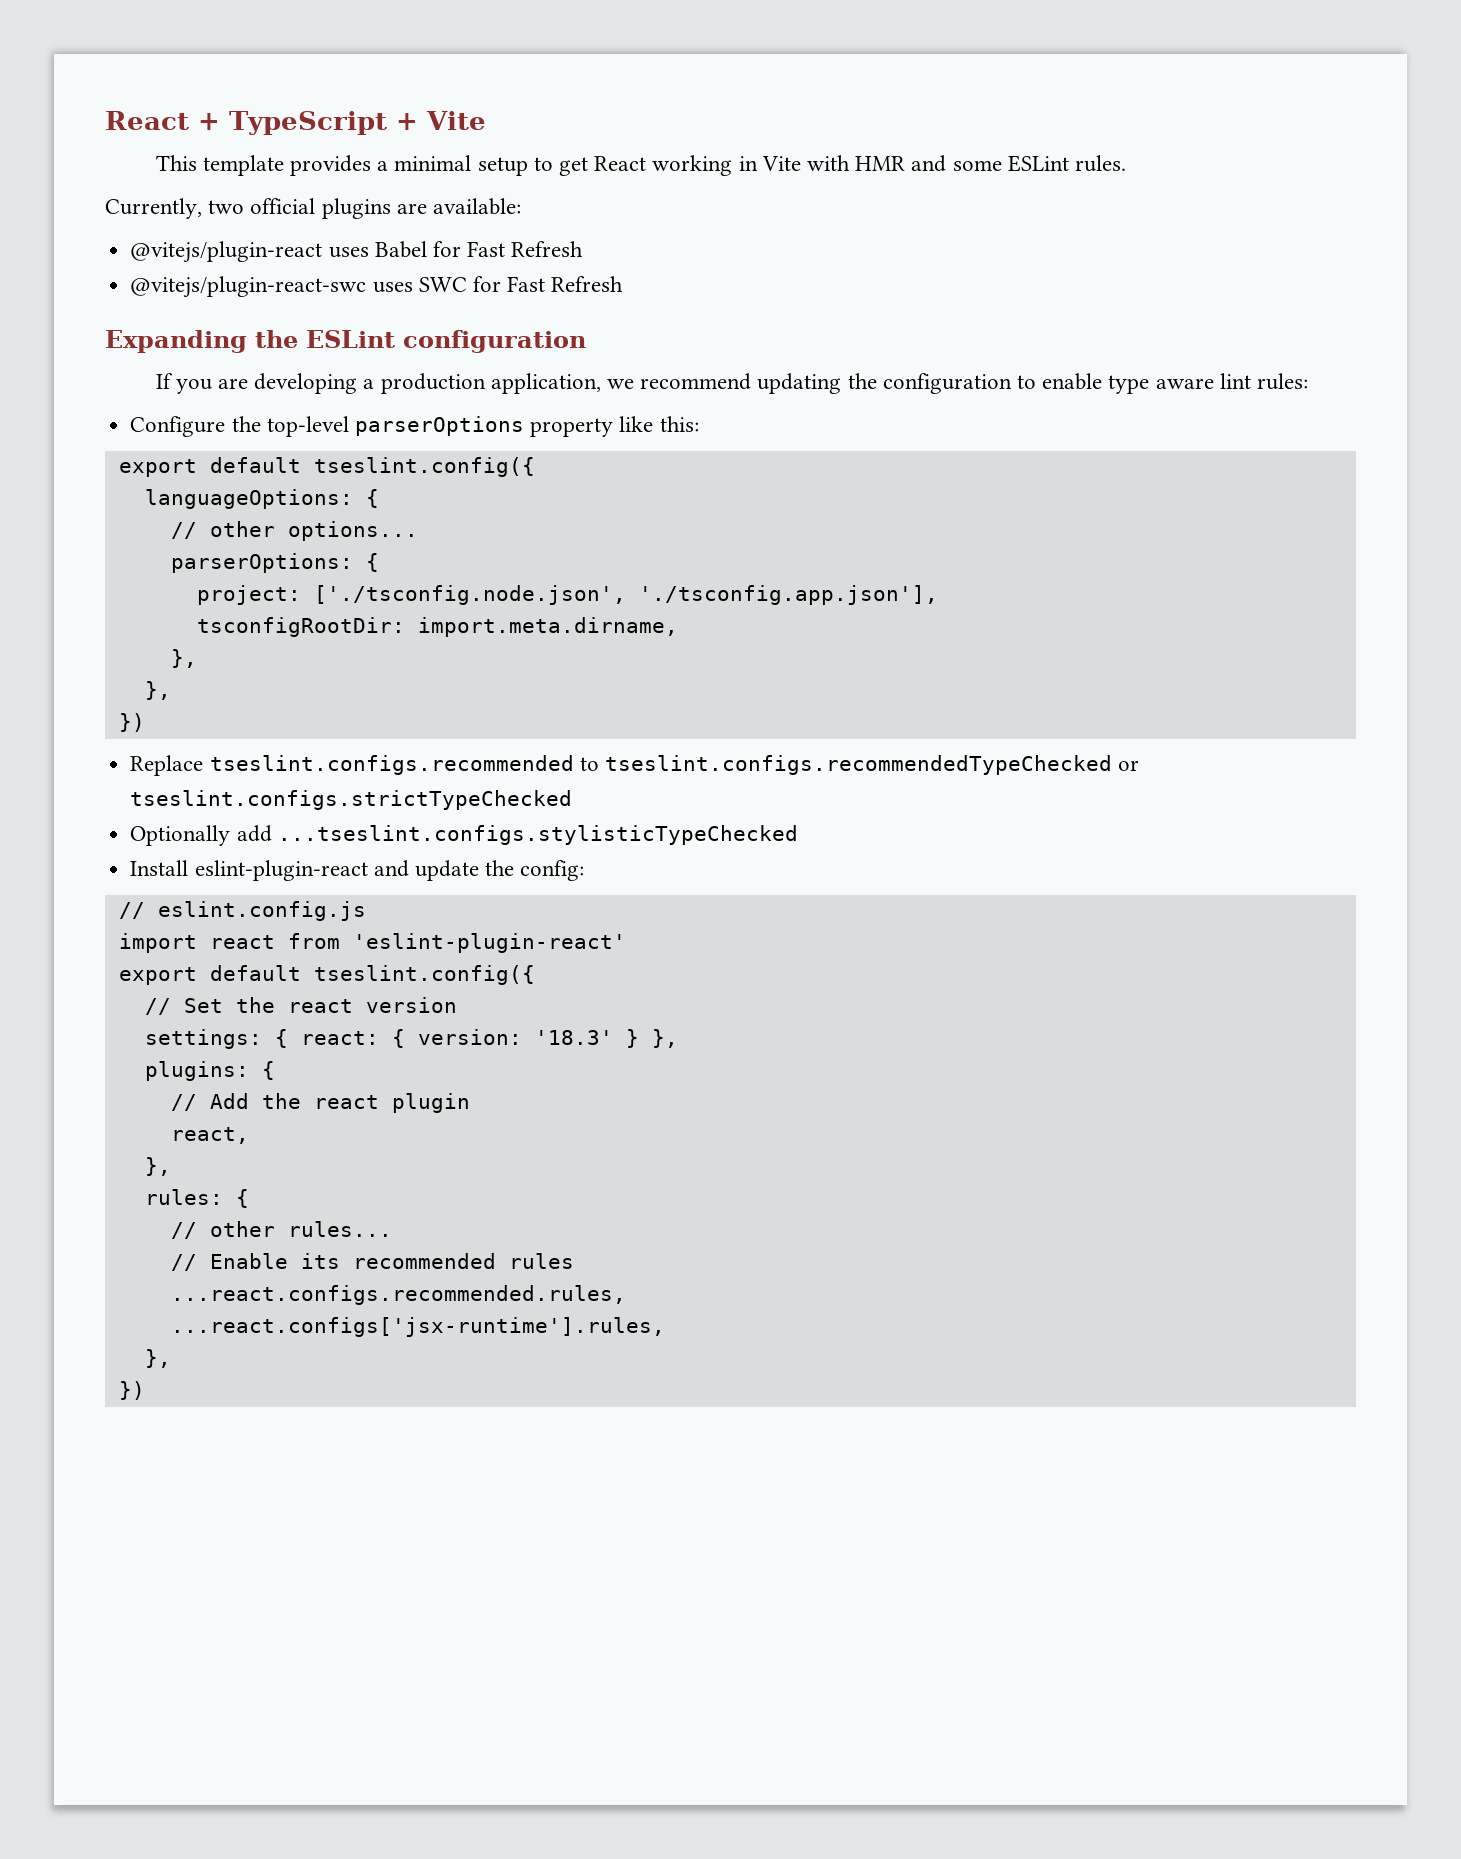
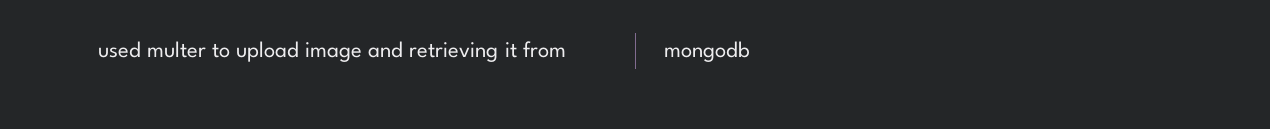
- React + TypeScript + Vite
- This template provides a minimal setup to get React working in Vite with HMR and some ESLint rules.
- Currently, two official plugins are available:
- @vitejs/plugin-react uses Babel for Fast Refresh
- @vitejs/plugin-react-swc uses SWC for Fast Refresh
- Expanding the ESLint configuration
- If you are developing a production application, we recommend updating the configuration to enable type aware lint rules:
- Configure the top-level parserOptions property like this:
- export default tseslint.config({
- languageOptions: {
- // other options...
- parserOptions: {
- project: ['./tsconfig.node.json', './tsconfig.app.json'],
- tsconfigRootDir: import.meta.dirname,
- },
- },
- })
- Replace tseslint.configs.recommended to tseslint.configs.recommendedTypeChecked or tseslint.configs.strictTypeChecked
- Optionally add ...tseslint.configs.stylisticTypeChecked
- Install eslint-plugin-react and update the config:
- // eslint.config.js
- import react from 'eslint-plugin-react'
- export default tseslint.config({
- // Set the react version
- settings: { react: { version: '18.3' } },
- plugins: {
- // Add the react plugin
- react,
- },
- rules: {
- // other rules...
- // Enable its recommended rules
- ...react.configs.recommended.rules,
- ...react.configs['jsx-runtime'].rules,
- },
- })
+ used multer to upload image and retrieving it from mongodb

